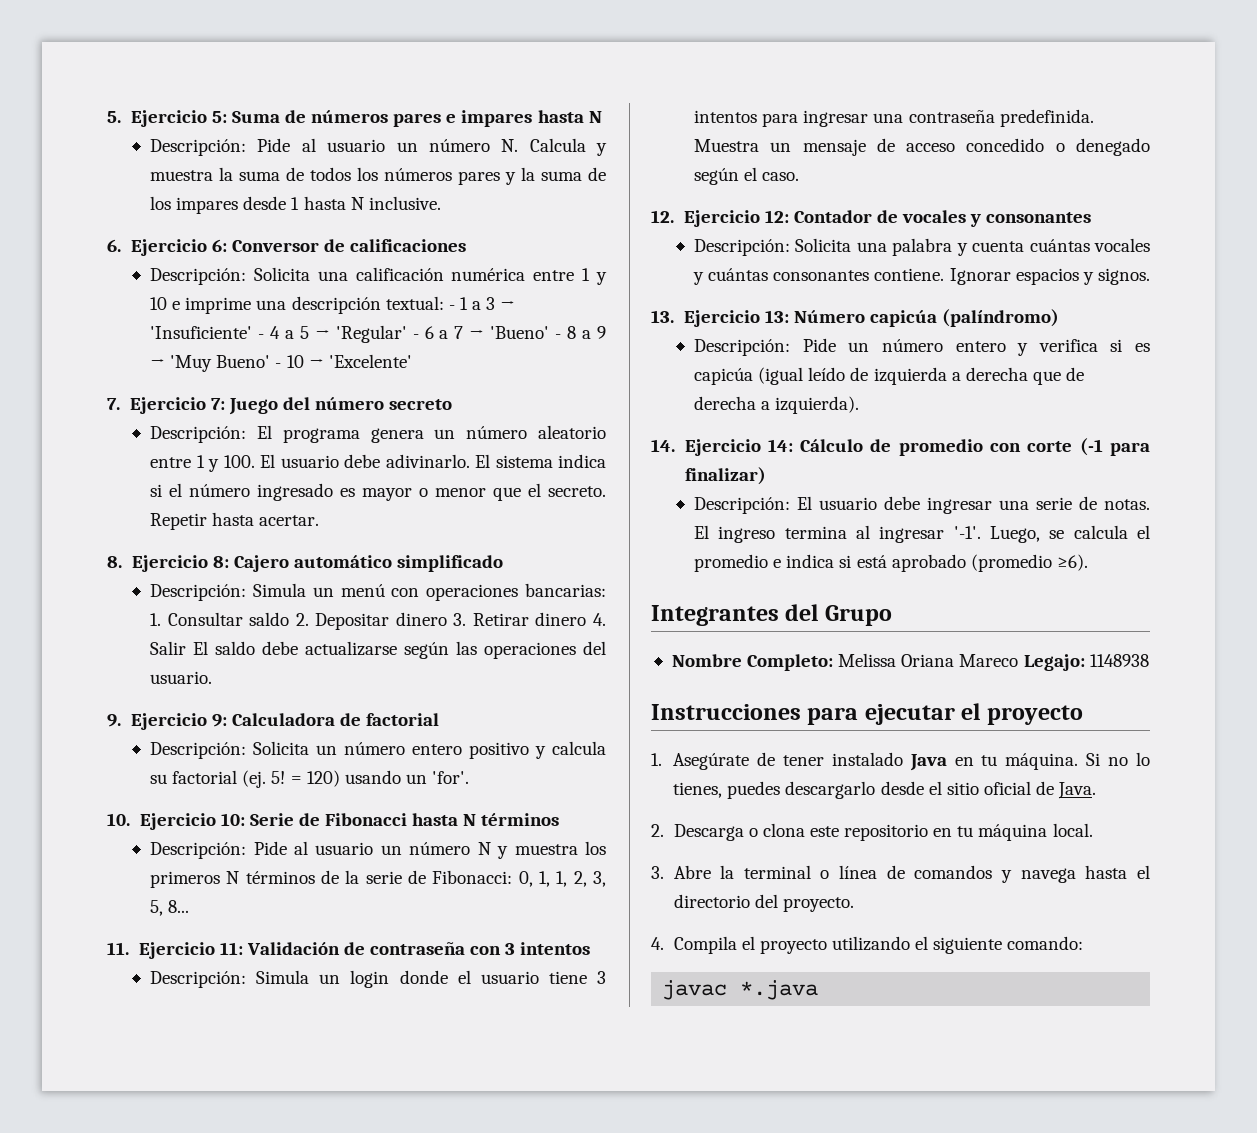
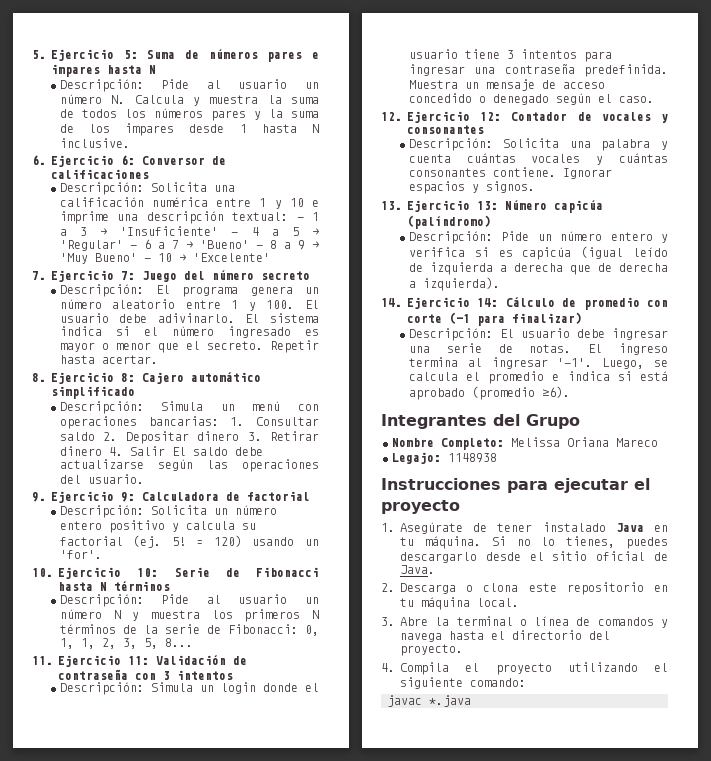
- Nombre Completo: Melissa Oriana Mareco Legajo: 1148938
+ Nombre Completo: Melissa Oriana Mareco
+ Legajo: 1148938

